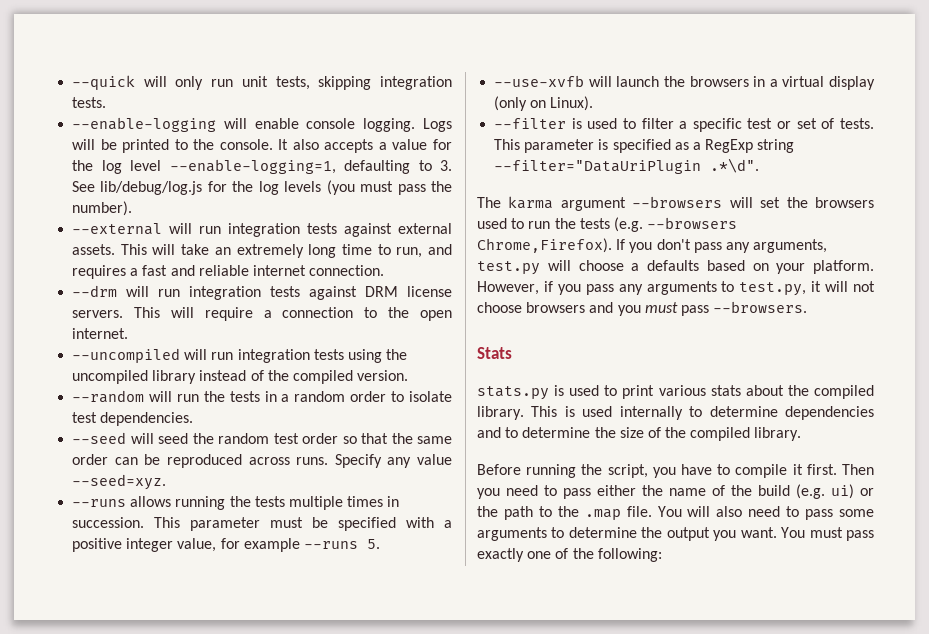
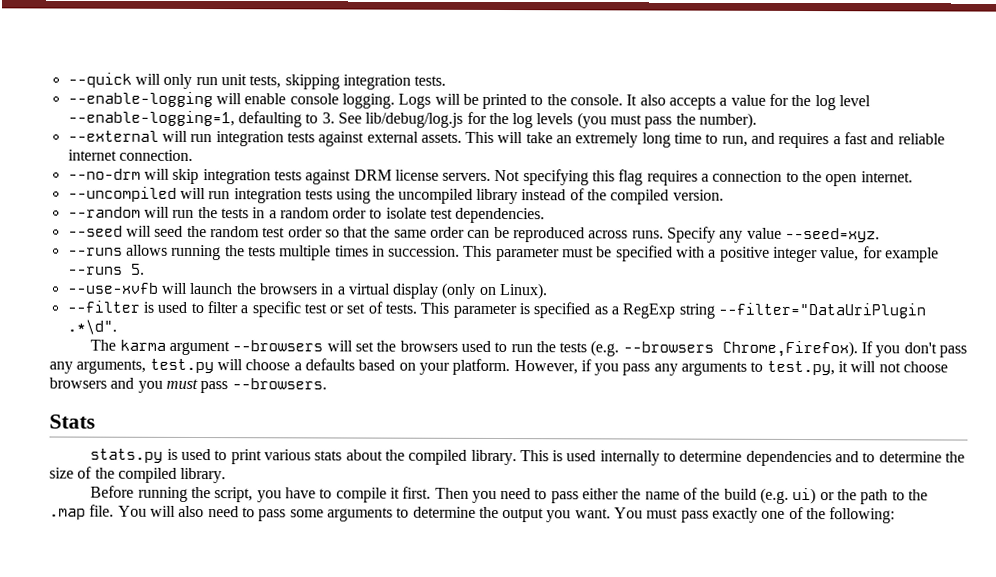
- --drm will run integration tests against DRM license servers.
+ --no-drm will skip integration tests against DRM license servers.
- This will require a connection to the open internet.
+ Not specifying this flag requires a connection to the open internet.

